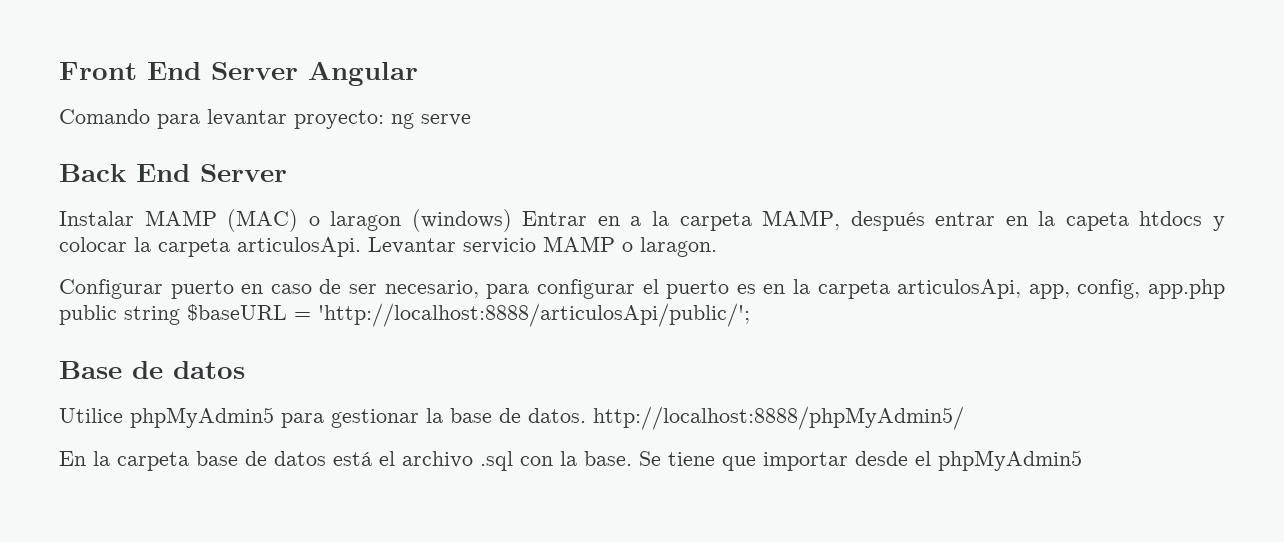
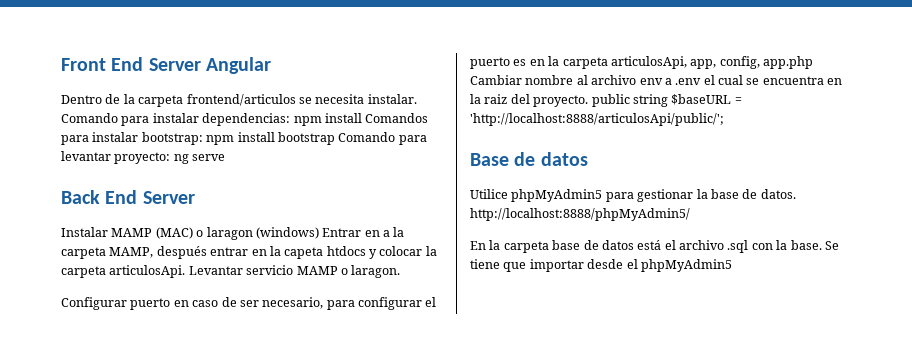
- Comando para levantar proyecto: ng serve
+ Dentro de la carpeta frontend/articulos se necesita instalar. Comando para instalar dependencias: npm install Comandos para instalar bootstrap: npm install bootstrap Comando para levantar proyecto: ng serve
- Configurar puerto en caso de ser necesario, para configurar el puerto es en la carpeta articulosApi, app, config, app.php public string $baseURL = 'http://localhost:8888/articulosApi/public/';
+ Configurar puerto en caso de ser necesario, para configurar el puerto es en la carpeta articulosApi, app, config, app.php Cambiar nombre al archivo env a .env el cual se encuentra en la raiz del proyecto. public string $baseURL = 'http://localhost:8888/articulosApi/public/';

